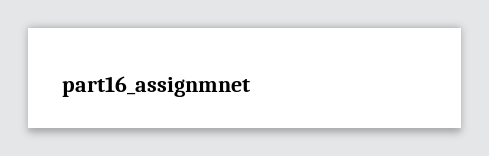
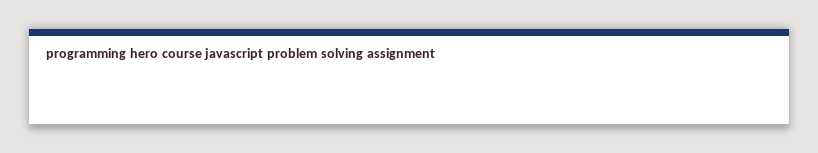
- part16_assignmnet
+ programming hero course javascript problem solving assignment

